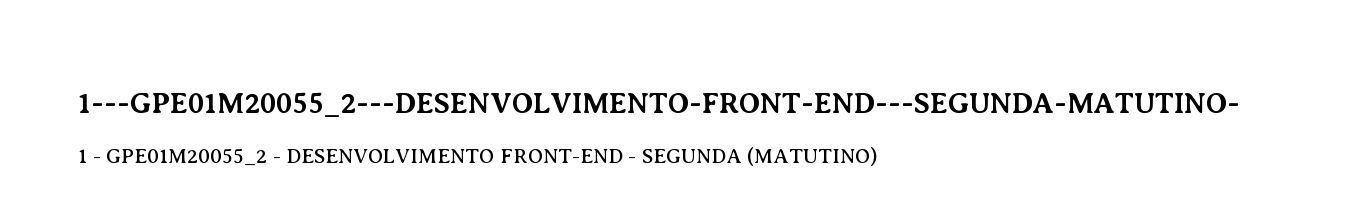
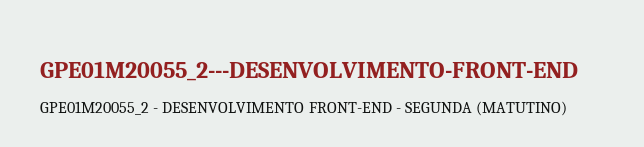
- 1---GPE01M20055_2---DESENVOLVIMENTO-FRONT-END---SEGUNDA-MATUTINO-
- 1 - GPE01M20055_2 - DESENVOLVIMENTO FRONT-END - SEGUNDA (MATUTINO)
+ GPE01M20055_2---DESENVOLVIMENTO-FRONT-END
+ GPE01M20055_2 - DESENVOLVIMENTO FRONT-END - SEGUNDA (MATUTINO)

